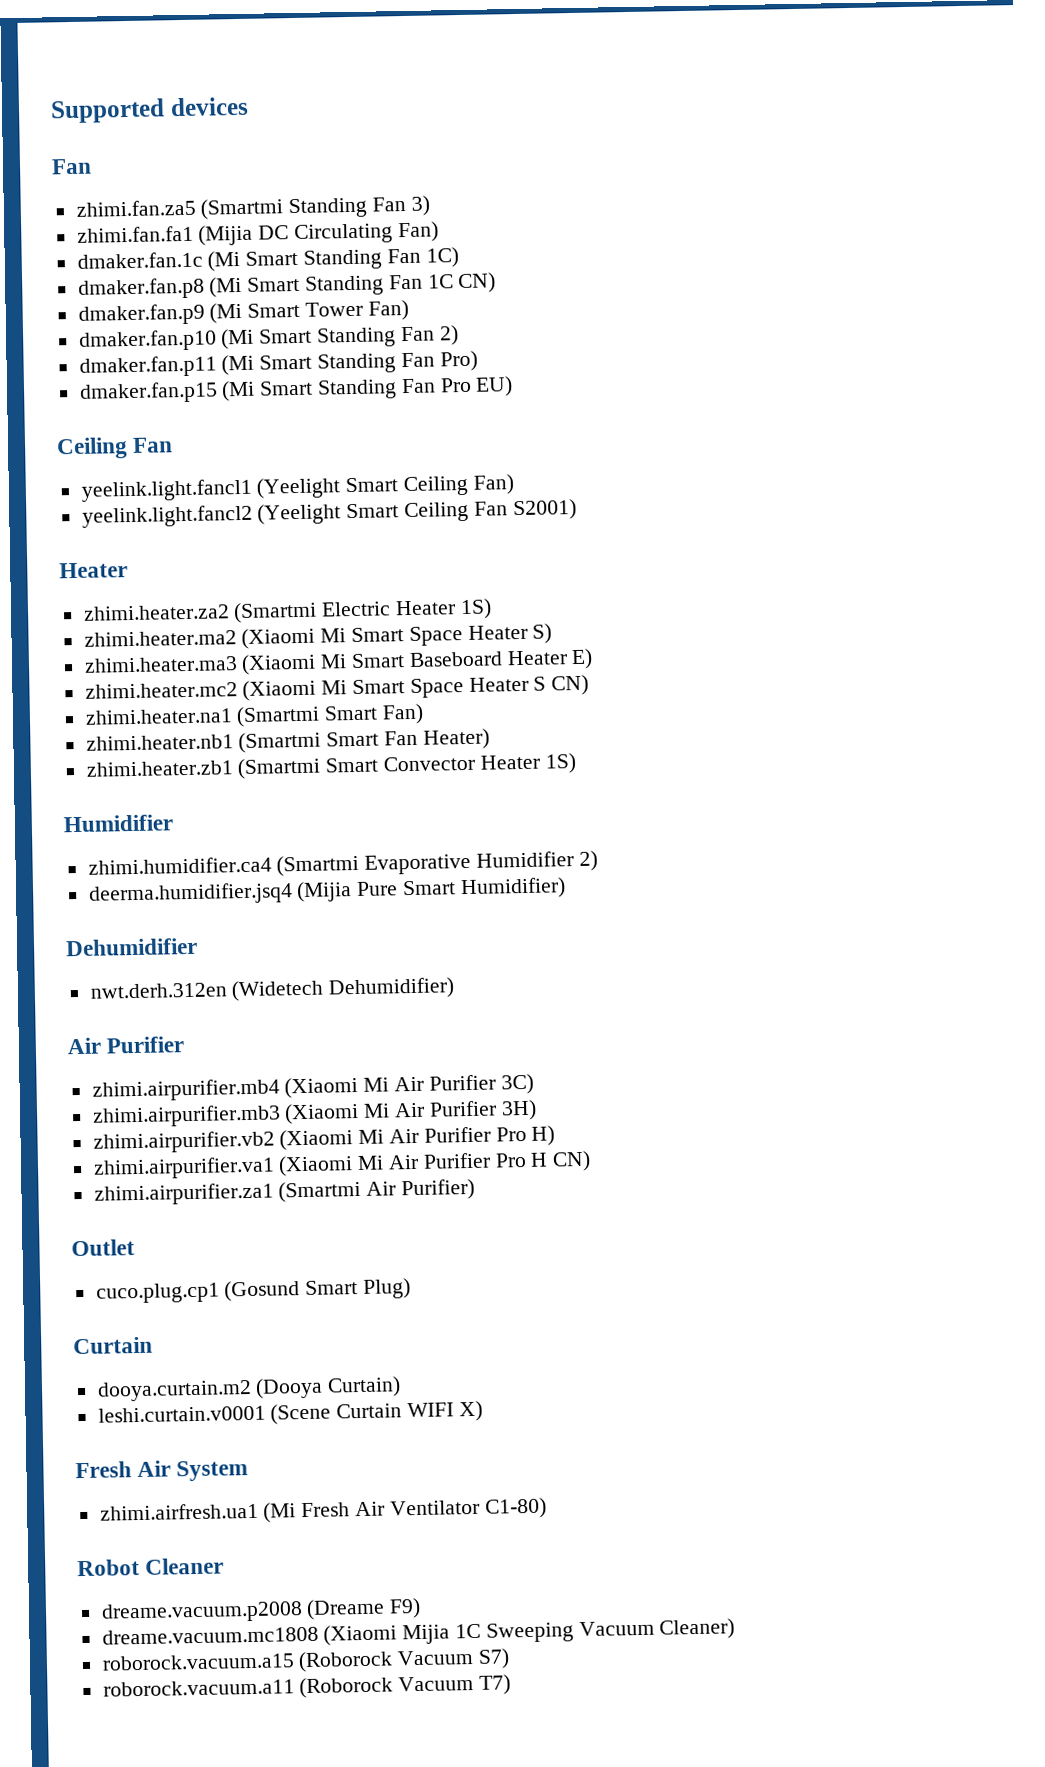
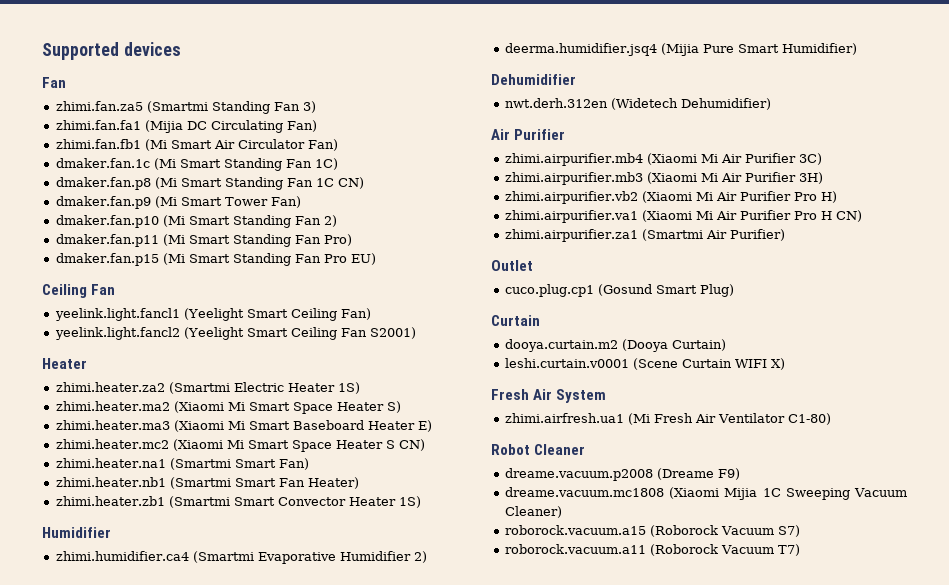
+ zhimi.fan.fb1 (Mi Smart Air Circulator Fan)

